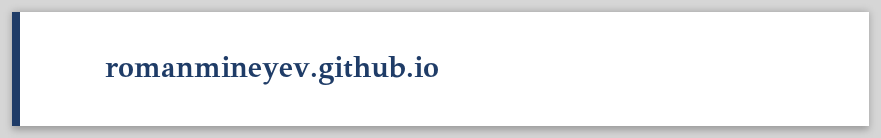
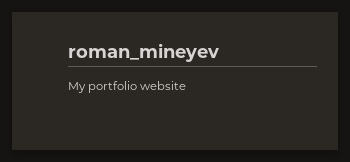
- romanmineyev.github.io
+ roman_mineyev
+ My portfolio website

